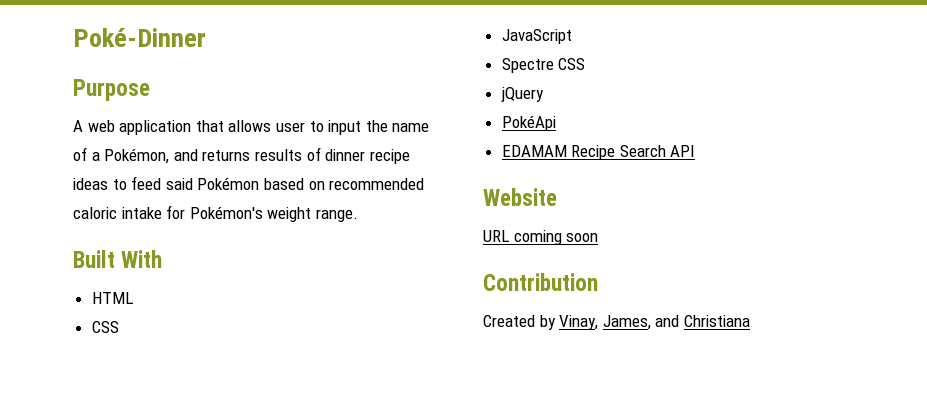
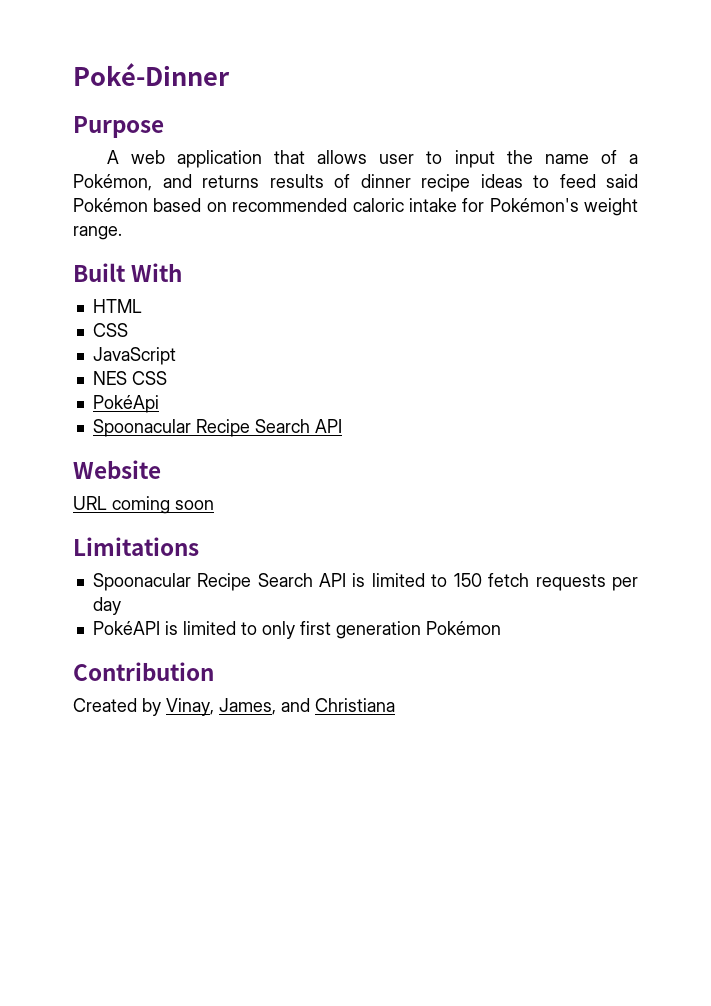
- Spectre CSS
- jQuery
+ NES CSS
  PokéApi
- EDAMAM Recipe Search API
+ Spoonacular Recipe Search API
+ Limitations
+ Spoonacular Recipe Search API is limited to 150 fetch requests per day
+ PokéAPI is limited to only first generation Pokémon

